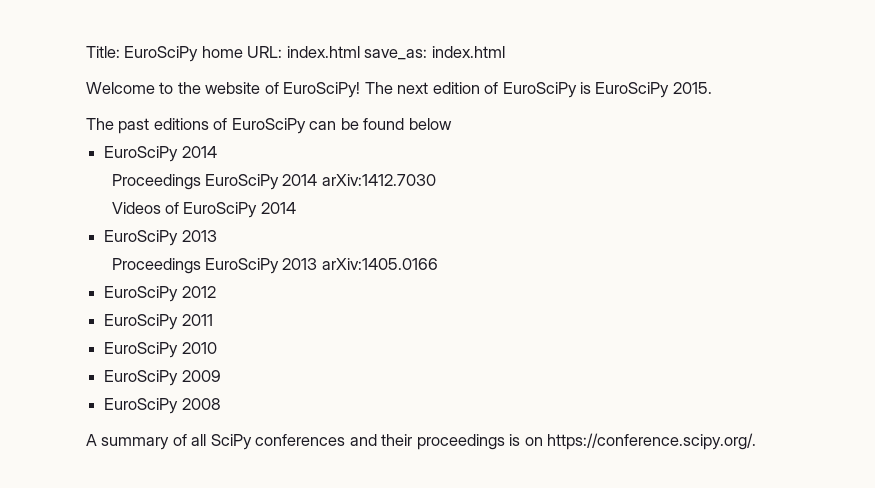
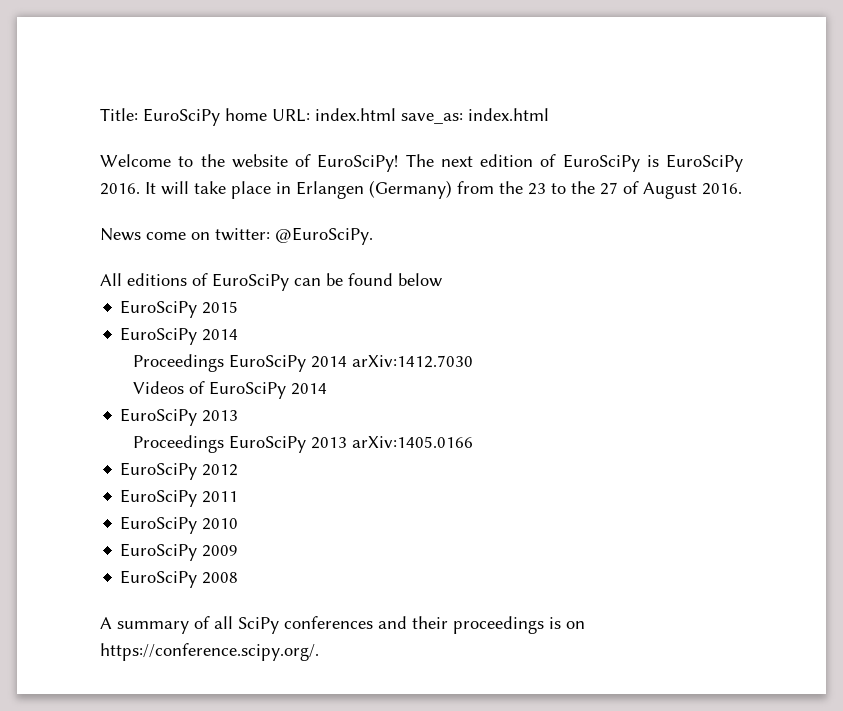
- The next edition of EuroSciPy is EuroSciPy 2015.
- The past editions of EuroSciPy can be found below
+ The next edition of EuroSciPy is EuroSciPy 2016. It will take place in Erlangen (Germany) from the 23 to the 27 of August 2016.
+ News come on twitter: @EuroSciPy.
+ All editions of EuroSciPy can be found below
+ EuroSciPy 2015

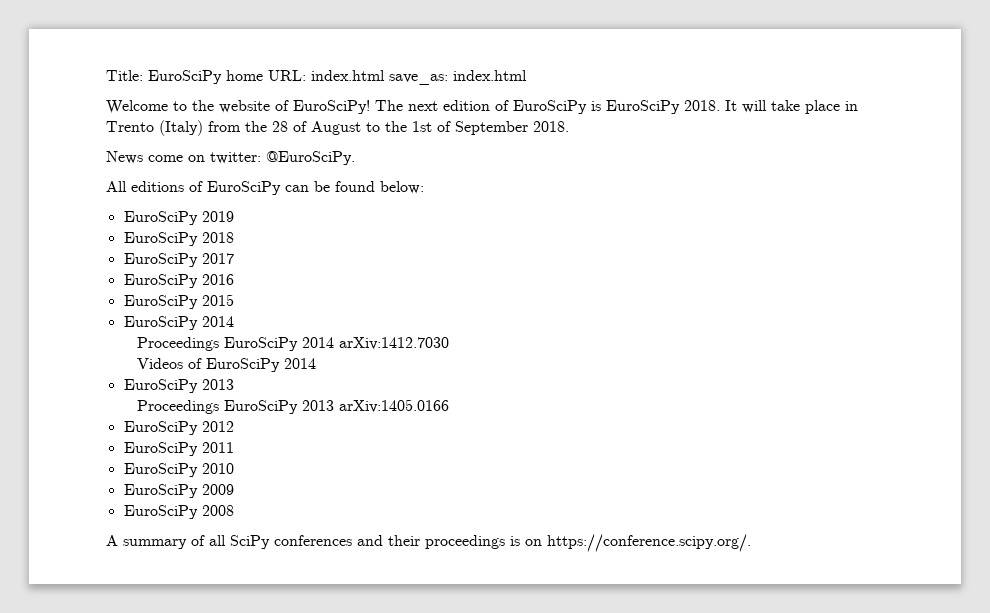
- The next edition of EuroSciPy is EuroSciPy 2016.
+ The next edition of EuroSciPy is EuroSciPy 2018.
- It will take place in Erlangen (Germany) from the 23 to the 27 of August 2016.
+ It will take place in Trento (Italy) from the 28 of August to the 1st of September 2018.
- All editions of EuroSciPy can be found below
+ All editions of EuroSciPy can be found below:
+ EuroSciPy 2019
+ EuroSciPy 2018
+ EuroSciPy 2017
+ EuroSciPy 2016

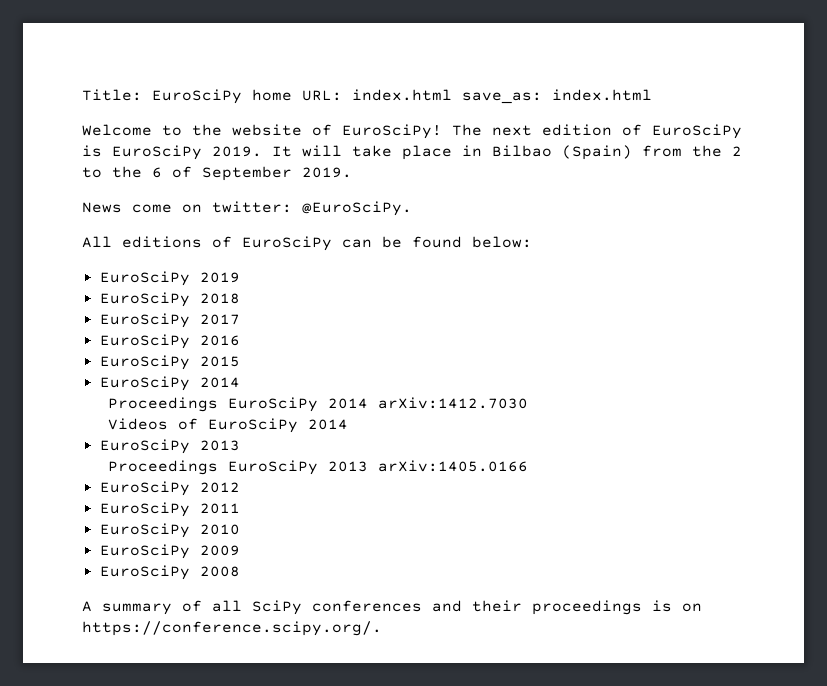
- The next edition of EuroSciPy is EuroSciPy 2018.
+ The next edition of EuroSciPy is EuroSciPy 2019.
- It will take place in Trento (Italy) from the 28 of August to the 1st of September 2018.
+ It will take place in Bilbao (Spain) from the 2 to the 6 of September 2019.

